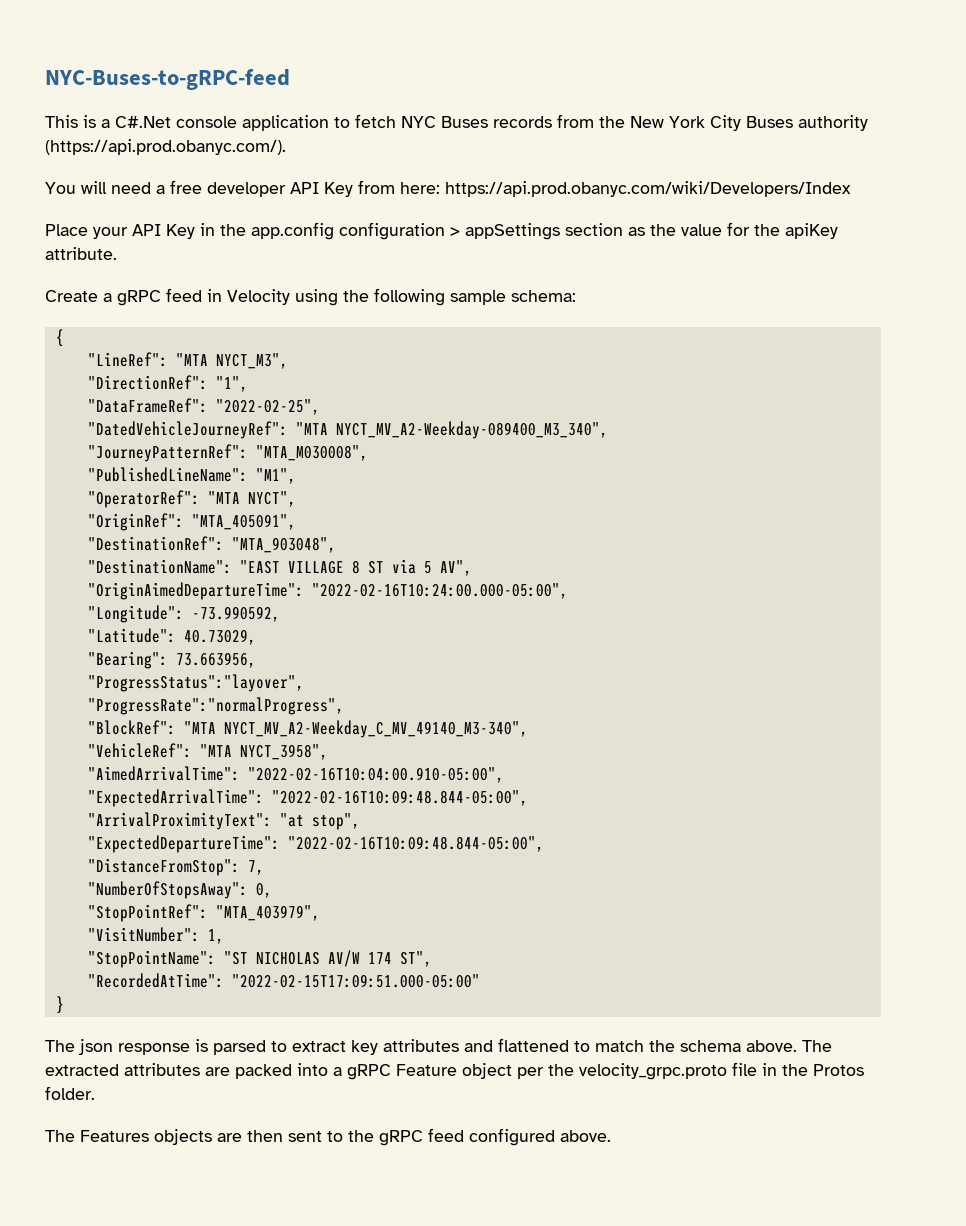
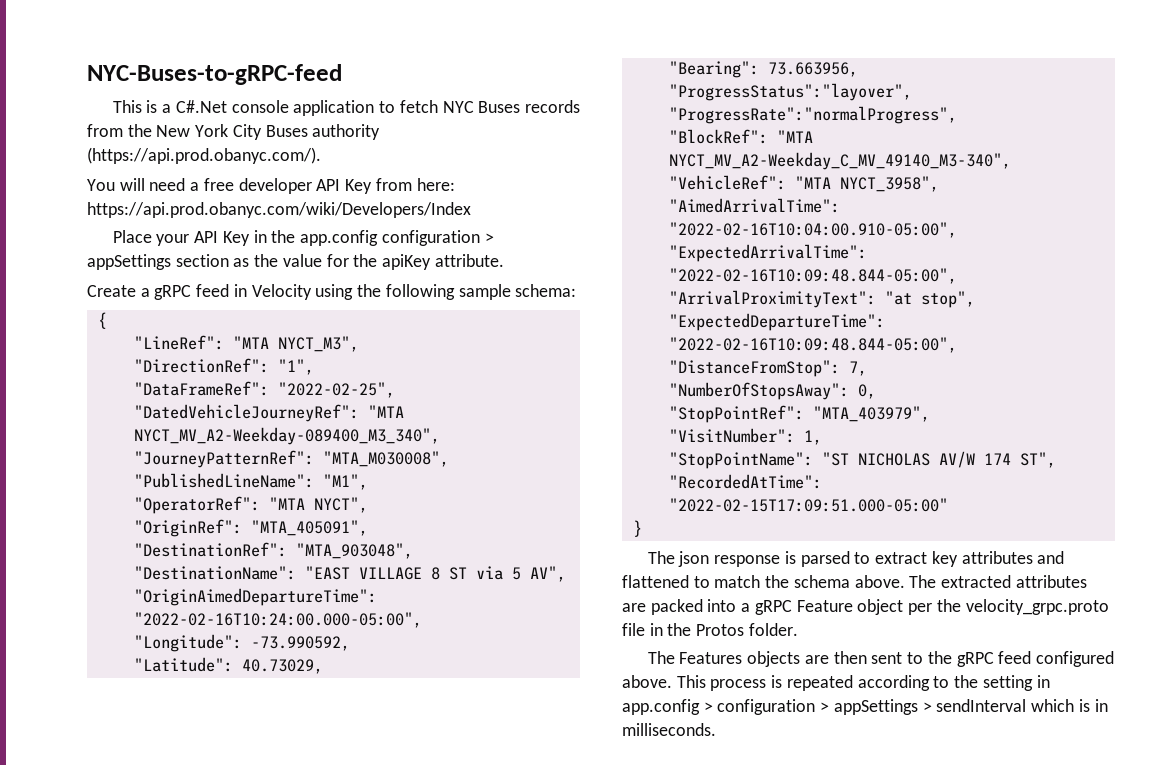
+ This process is repeated according to the setting in app.config > configuration > appSettings > sendInterval which is in milliseconds.

